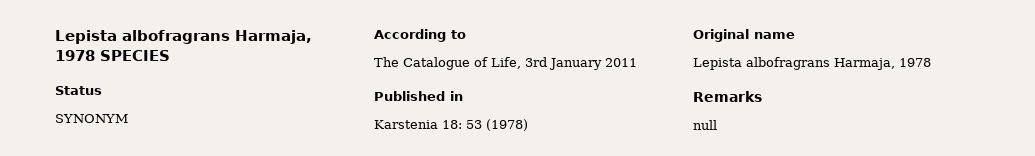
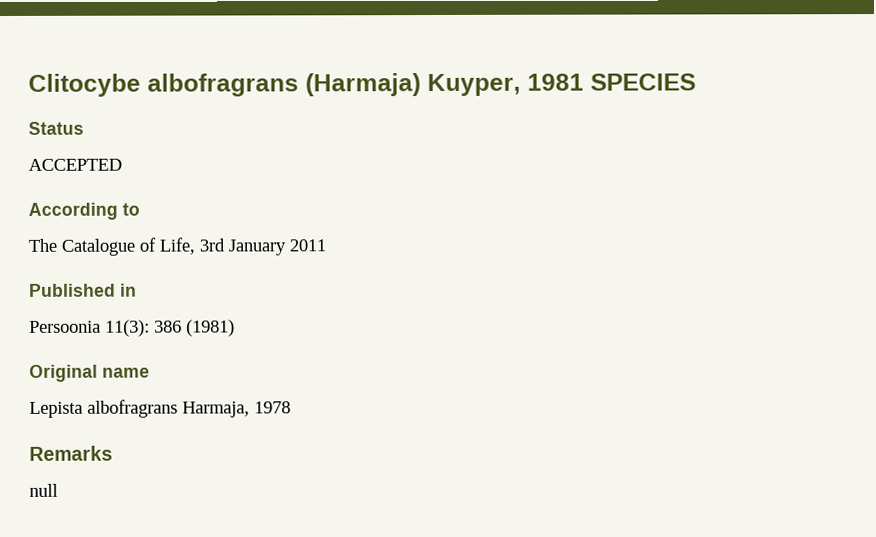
- Lepista albofragrans Harmaja, 1978 SPECIES
+ Clitocybe albofragrans (Harmaja) Kuyper, 1981 SPECIES
- SYNONYM
+ ACCEPTED
- Karstenia 18: 53 (1978)
+ Persoonia 11(3): 386 (1981)

